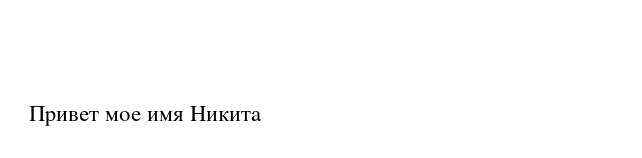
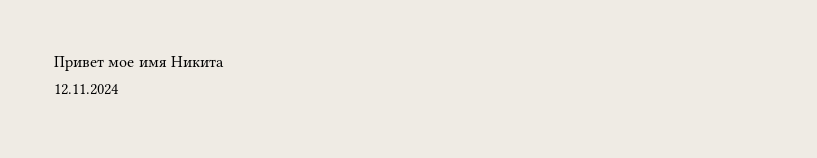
+ 12.11.2024

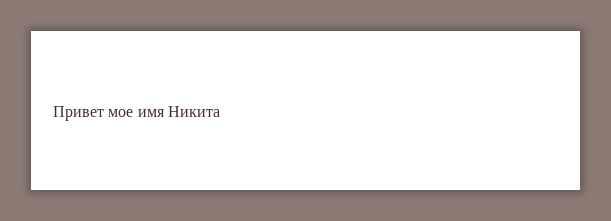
- 12.11.2024

